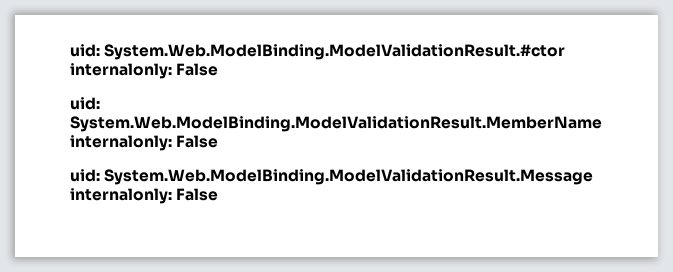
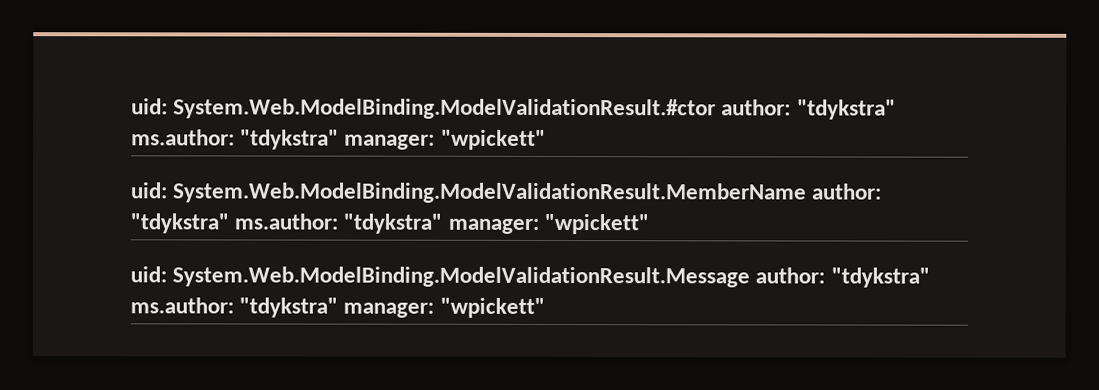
- uid: System.Web.ModelBinding.ModelValidationResult.#ctor internalonly: False
- uid: System.Web.ModelBinding.ModelValidationResult.MemberName internalonly: False
- uid: System.Web.ModelBinding.ModelValidationResult.Message internalonly: False
+ uid: System.Web.ModelBinding.ModelValidationResult.#ctor author: "tdykstra" ms.author: "tdykstra" manager: "wpickett"
+ uid: System.Web.ModelBinding.ModelValidationResult.MemberName author: "tdykstra" ms.author: "tdykstra" manager: "wpickett"
+ uid: System.Web.ModelBinding.ModelValidationResult.Message author: "tdykstra" ms.author: "tdykstra" manager: "wpickett"

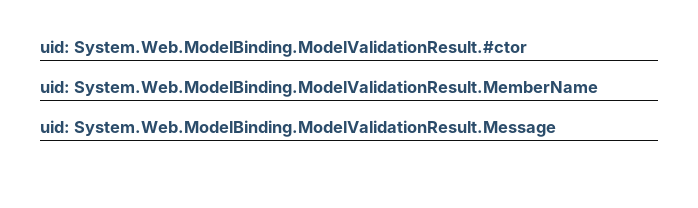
- uid: System.Web.ModelBinding.ModelValidationResult.#ctor author: "tdykstra" ms.author: "tdykstra" manager: "wpickett"
- uid: System.Web.ModelBinding.ModelValidationResult.MemberName author: "tdykstra" ms.author: "tdykstra" manager: "wpickett"
- uid: System.Web.ModelBinding.ModelValidationResult.Message author: "tdykstra" ms.author: "tdykstra" manager: "wpickett"
+ uid: System.Web.ModelBinding.ModelValidationResult.#ctor
+ uid: System.Web.ModelBinding.ModelValidationResult.MemberName
+ uid: System.Web.ModelBinding.ModelValidationResult.Message

